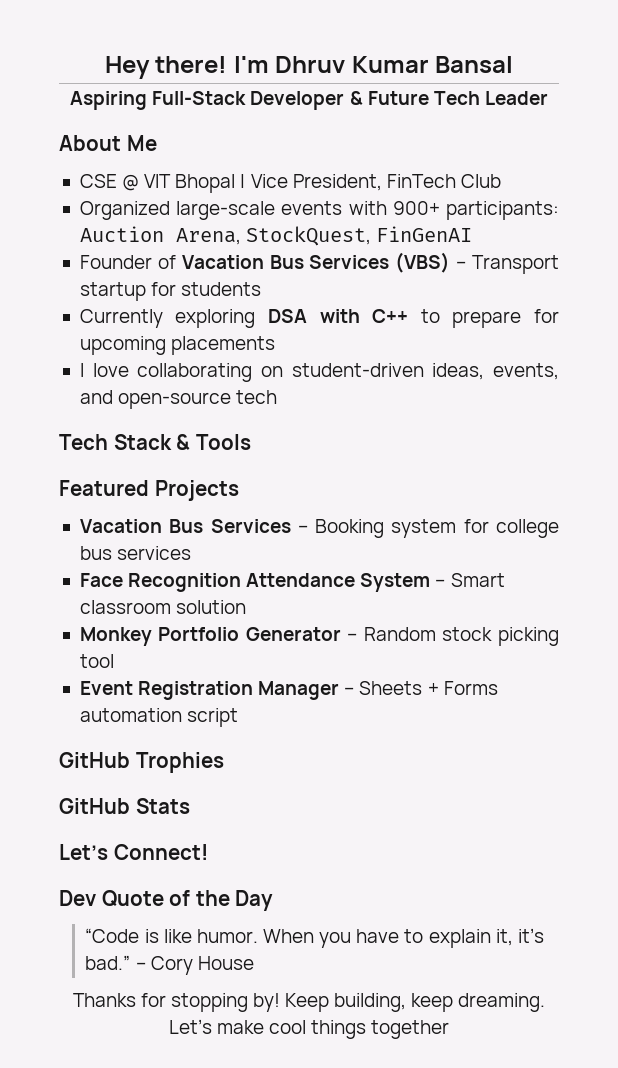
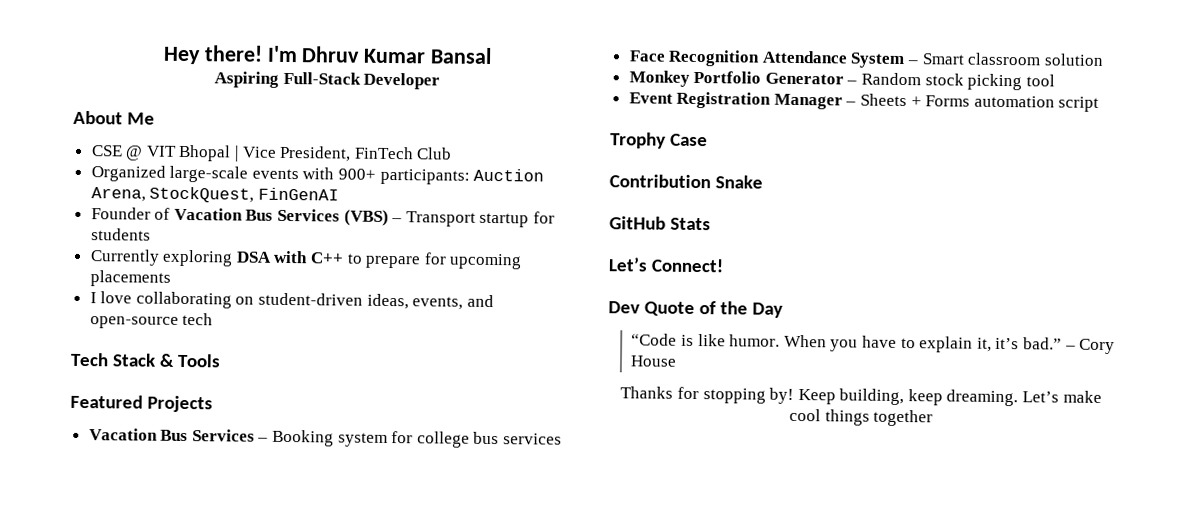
- Aspiring Full-Stack Developer & Future Tech Leader
+ Aspiring Full-Stack Developer
- GitHub Trophies
+ Trophy Case
+ Contribution Snake

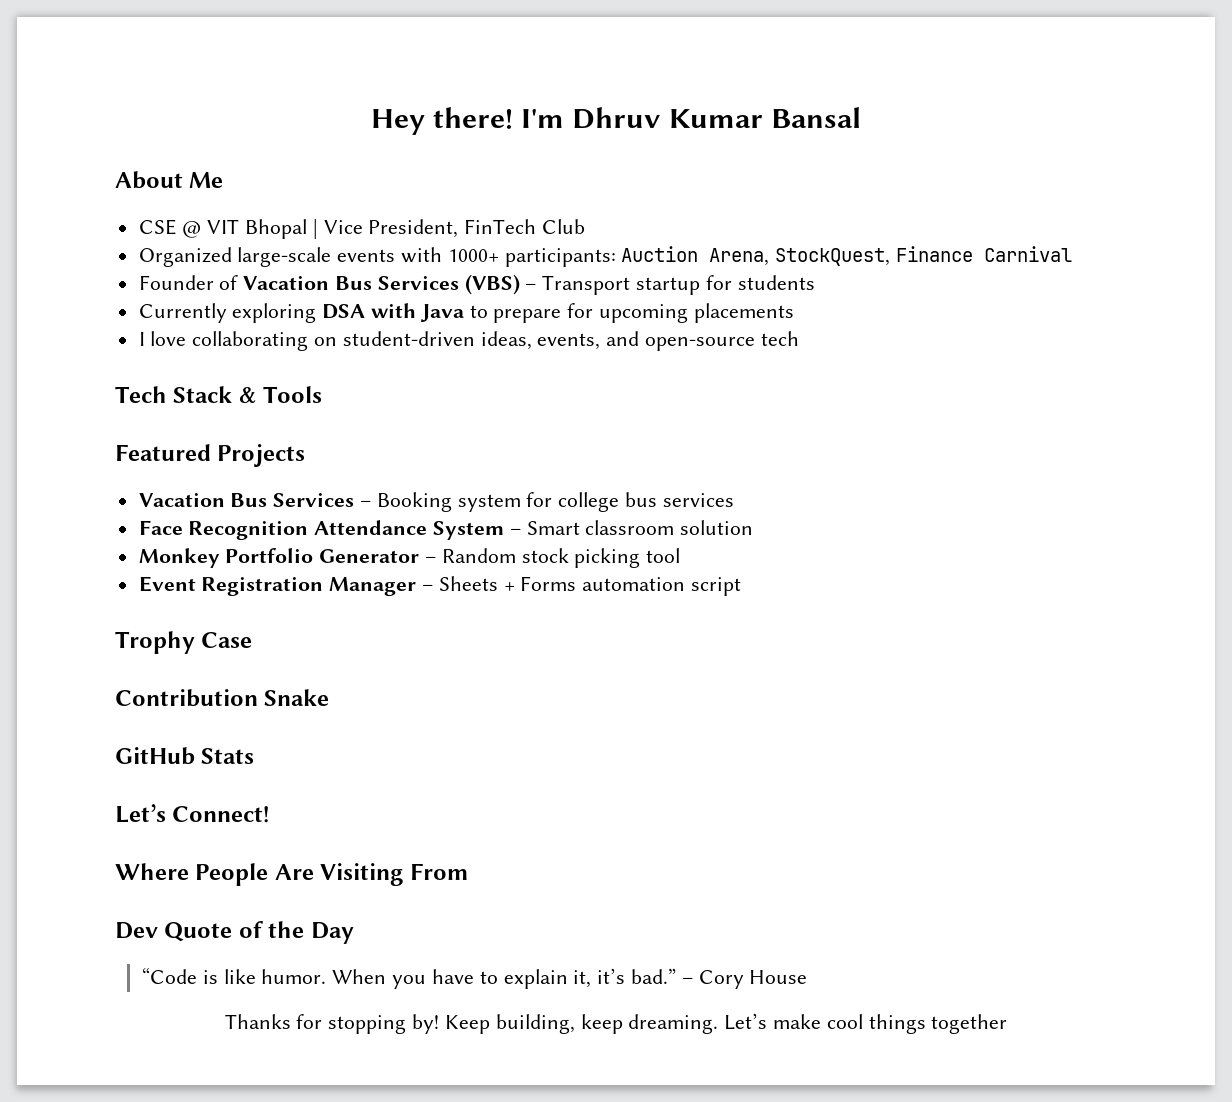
- Aspiring Full-Stack Developer
- Organized large-scale events with 900+ participants: Auction Arena, StockQuest, FinGenAI
+ Organized large-scale events with 1000+ participants: Auction Arena, StockQuest, Finance Carnival
- Currently exploring DSA with C++ to prepare for upcoming placements
+ Currently exploring DSA with Java to prepare for upcoming placements
+ Where People Are Visiting From

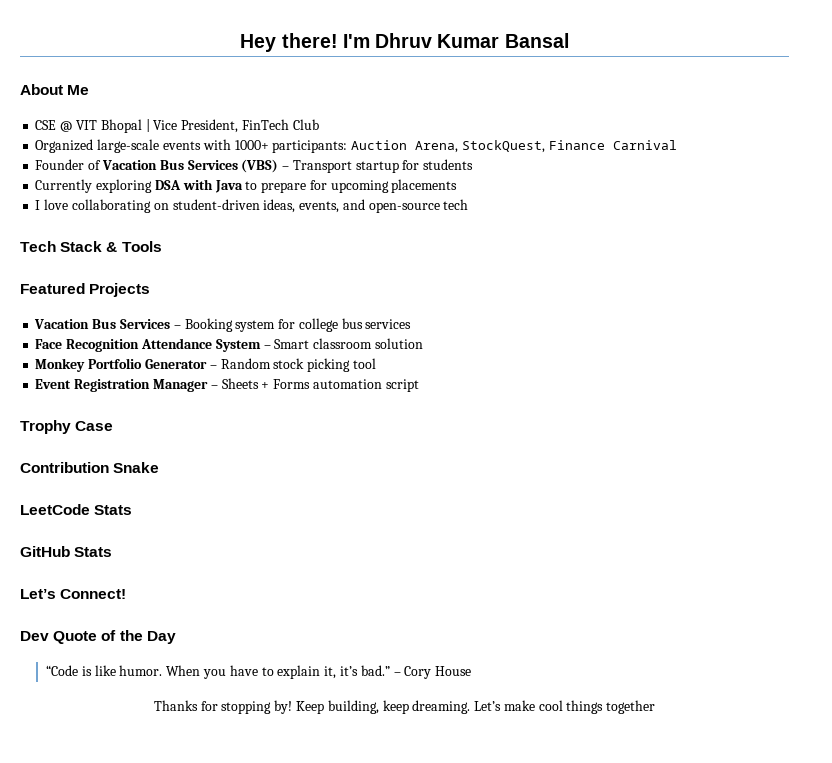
+ LeetCode Stats
- Where People Are Visiting From

